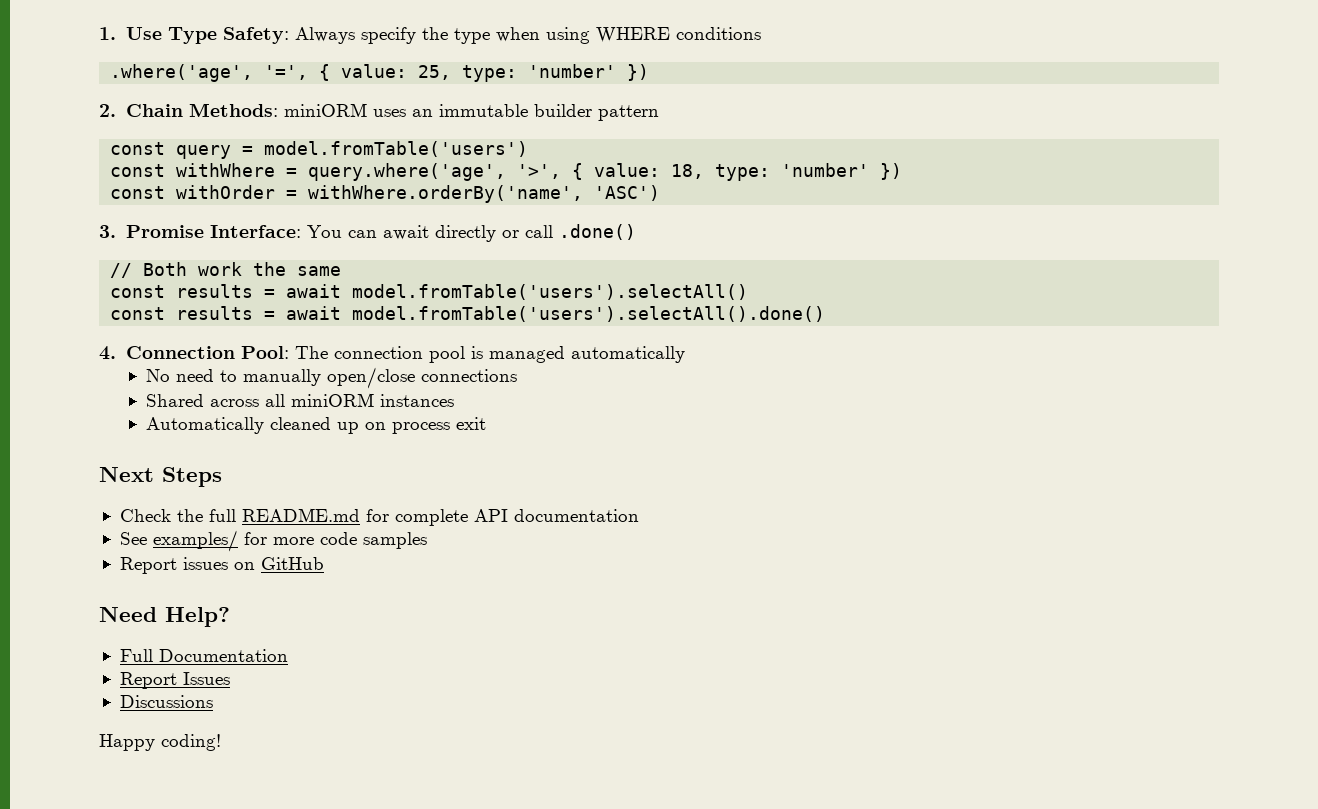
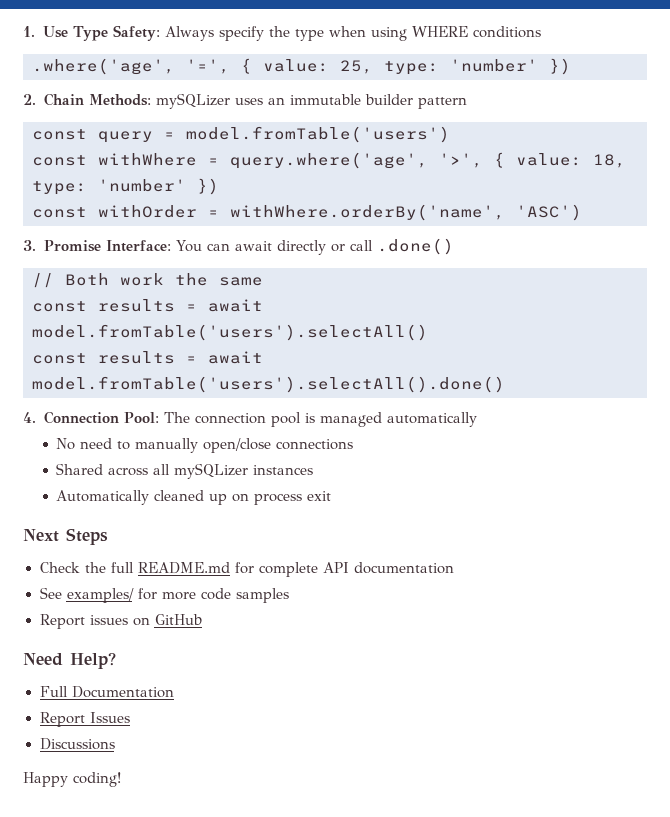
- 2. Chain Methods: miniORM uses an immutable builder pattern
+ 2. Chain Methods: mySQLizer uses an immutable builder pattern
- Shared across all miniORM instances
+ Shared across all mySQLizer instances

